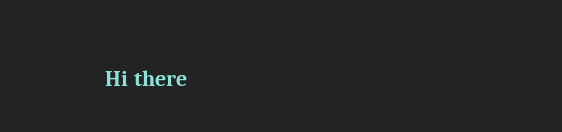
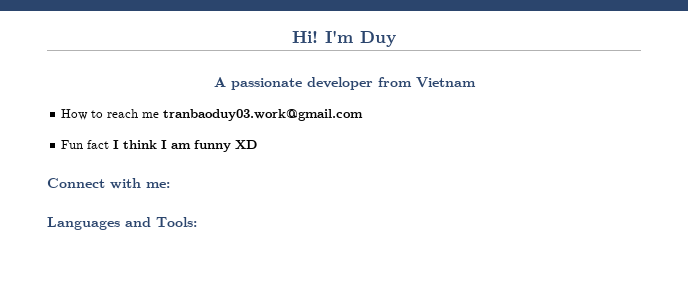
- Hi there
+ Hi! I'm Duy
+ A passionate developer from Vietnam
+ How to reach me tranbaoduy03.work@gmail.com
+ Fun fact I think I am funny XD
+ Connect with me:
+ Languages and Tools:

